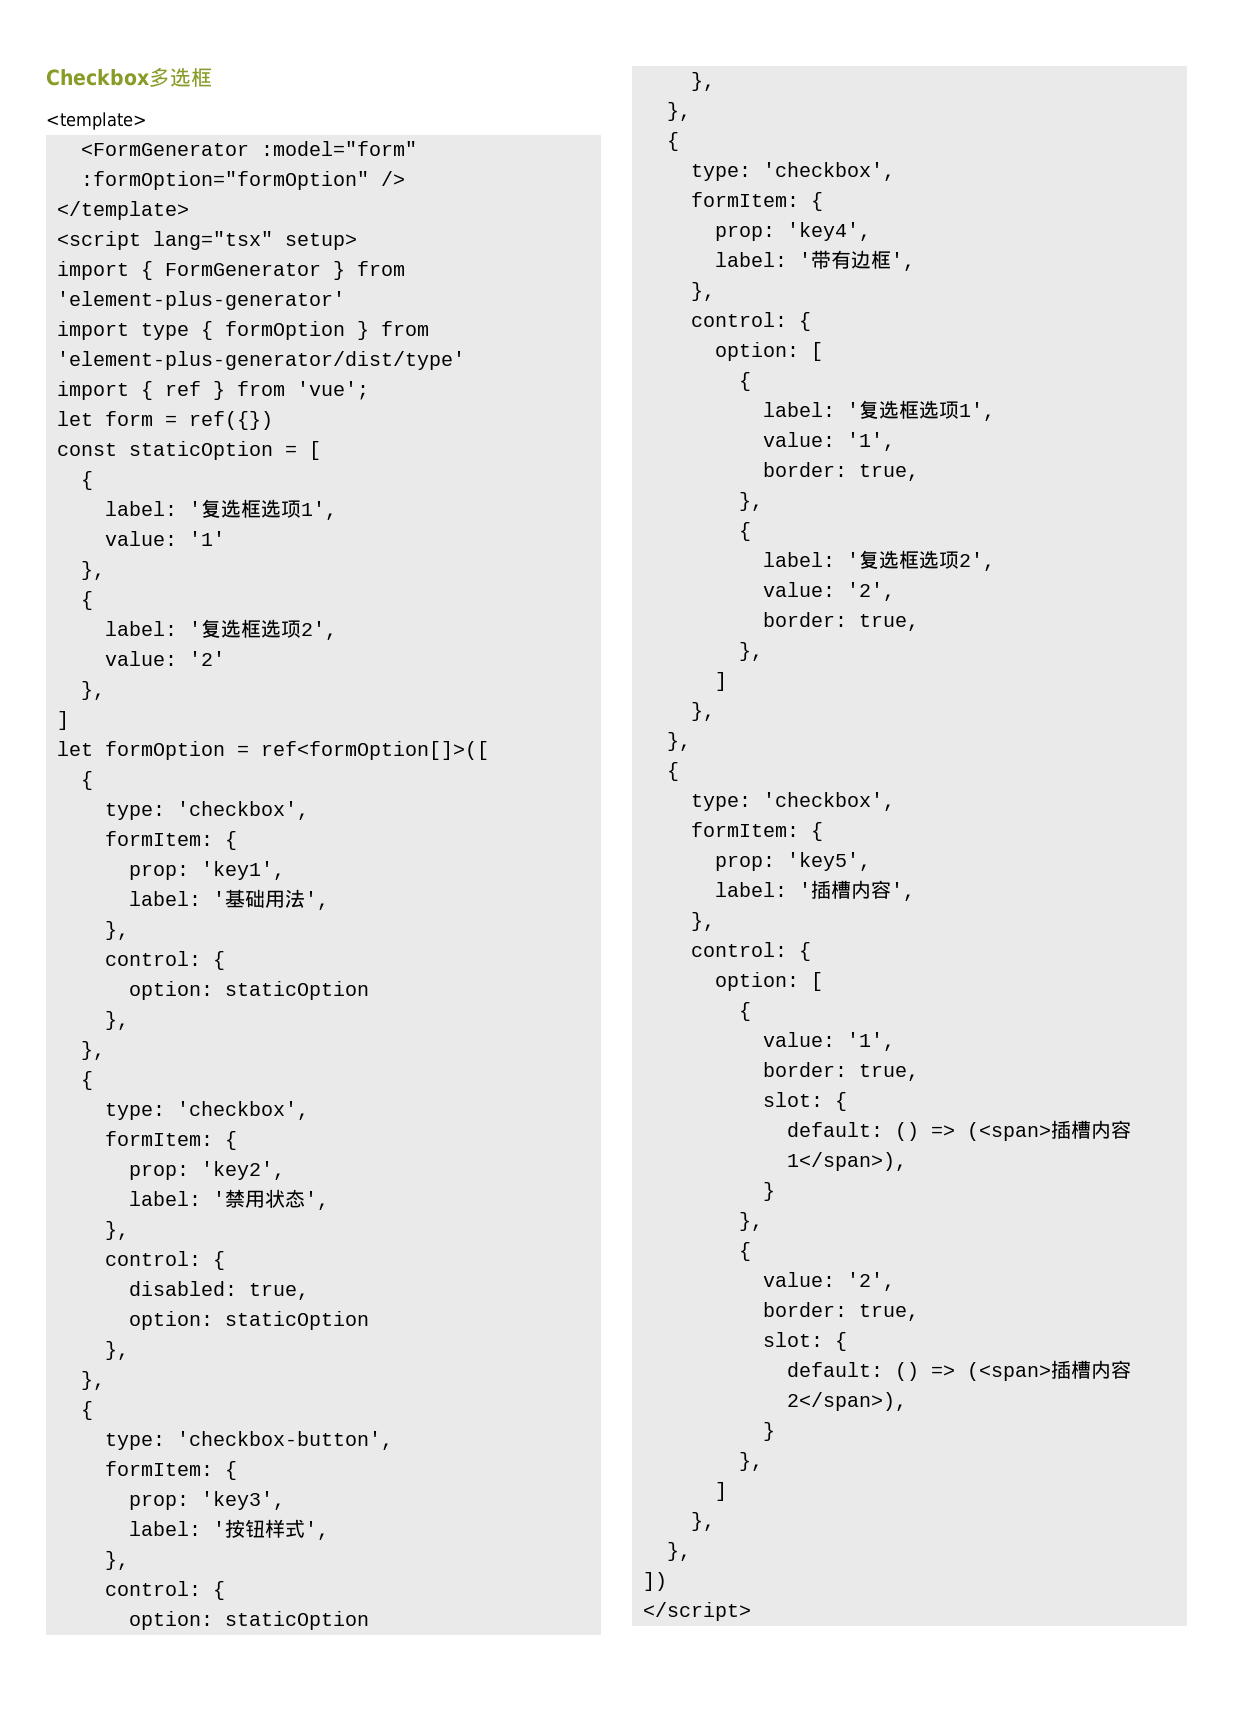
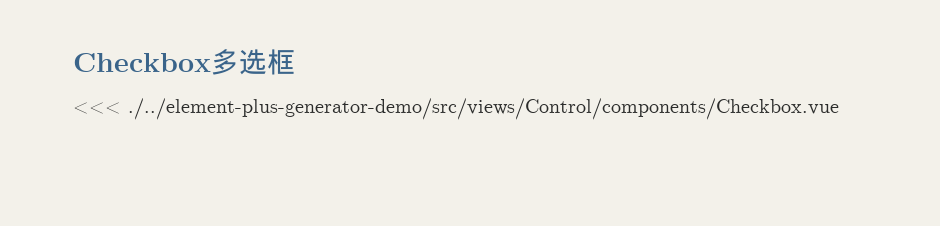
- <template>
- <FormGenerator :model="form" :formOption="formOption" />
- </template>
- <script lang="tsx" setup>
- import { FormGenerator } from 'element-plus-generator'
- import type { formOption } from 'element-plus-generator/dist/type'
- import { ref } from 'vue';
- let form = ref({})
- const staticOption = [
- {
- label: '复选框选项1',
- value: '1'
- },
- {
- label: '复选框选项2',
- value: '2'
- },
- ]
- let formOption = ref<formOption[]>([
- {
- type: 'checkbox',
- formItem: {
- prop: 'key1',
- label: '基础用法',
- },
- control: {
- option: staticOption
- },
- },
- {
- type: 'checkbox',
- formItem: {
- prop: 'key2',
- label: '禁用状态',
- },
- control: {
- disabled: true,
- option: staticOption
- },
- },
- {
- type: 'checkbox-button',
- formItem: {
- prop: 'key3',
- label: '按钮样式',
- },
- control: {
- option: staticOption
- },
- },
- {
- type: 'checkbox',
- formItem: {
- prop: 'key4',
- label: '带有边框',
- },
- control: {
- option: [
- {
- label: '复选框选项1',
- value: '1',
- border: true,
- },
- {
- label: '复选框选项2',
- value: '2',
- border: true,
- },
- ]
- },
- },
- {
- type: 'checkbox',
- formItem: {
- prop: 'key5',
- label: '插槽内容',
- },
- control: {
- option: [
- {
- value: '1',
- border: true,
- slot: {
- default: () => (<span>插槽内容1</span>),
- }
- },
- {
- value: '2',
- border: true,
- slot: {
- default: () => (<span>插槽内容2</span>),
- }
- },
- ]
- },
- },
- ])
- </script>
+ <<< ./../element-plus-generator-demo/src/views/Control/components/Checkbox.vue

